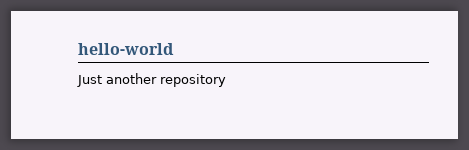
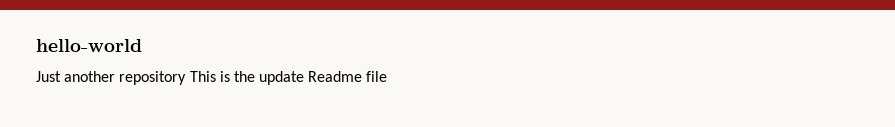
- Just another repository
+ Just another repository This is the update Readme file

